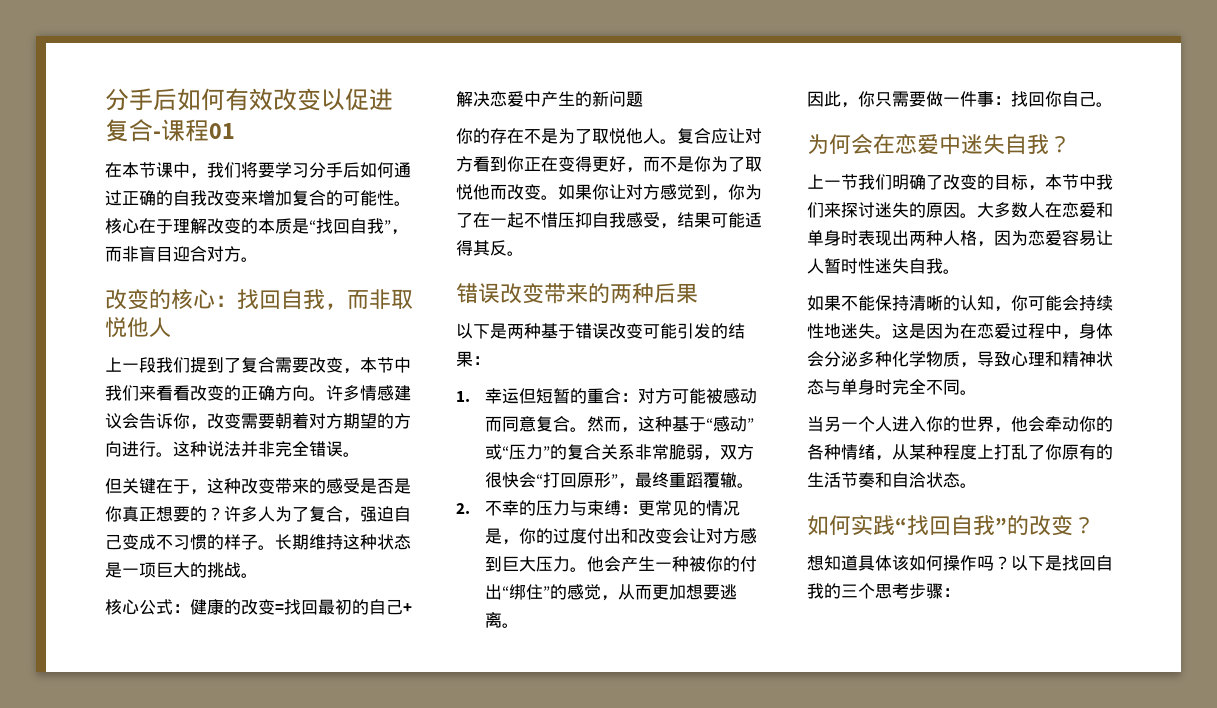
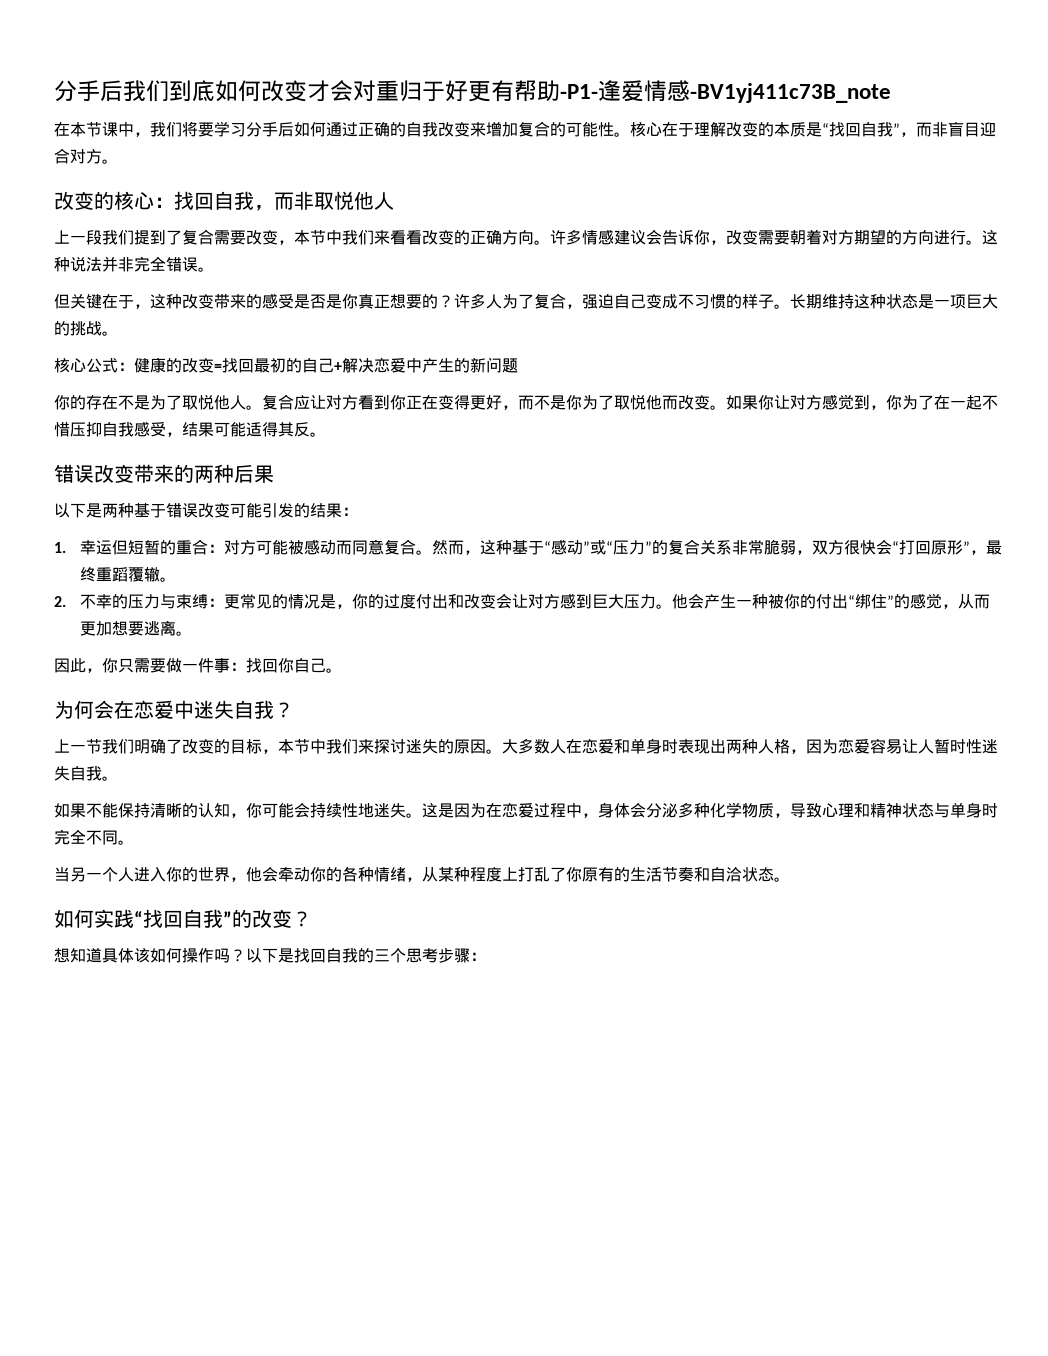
- 分手后如何有效改变以促进复合-课程01
+ 分手后我们到底如何改变才会对重归于好更有帮助-P1-逢爱情感-BV1yj411c73B_note

